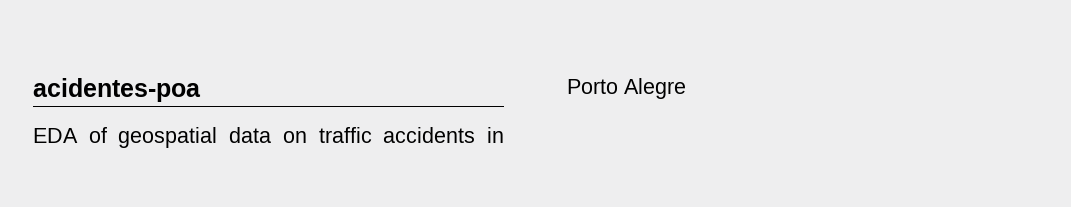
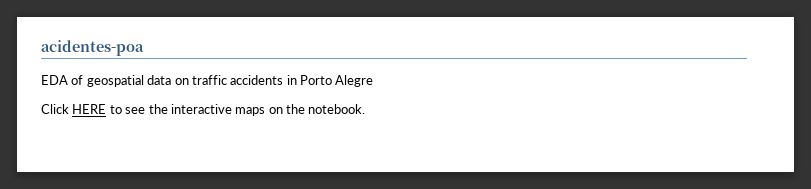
+ Click HERE to see the interactive maps on the notebook.

